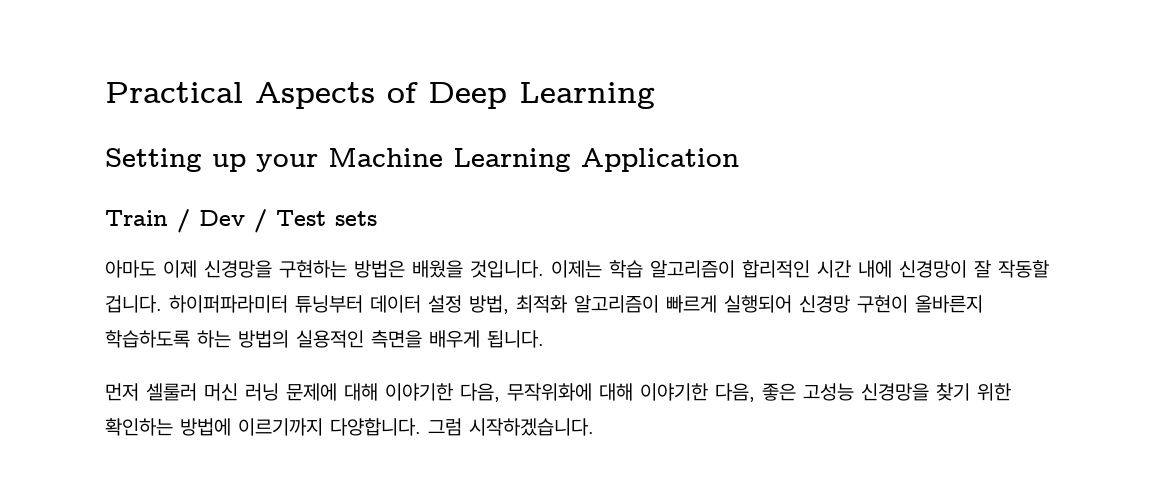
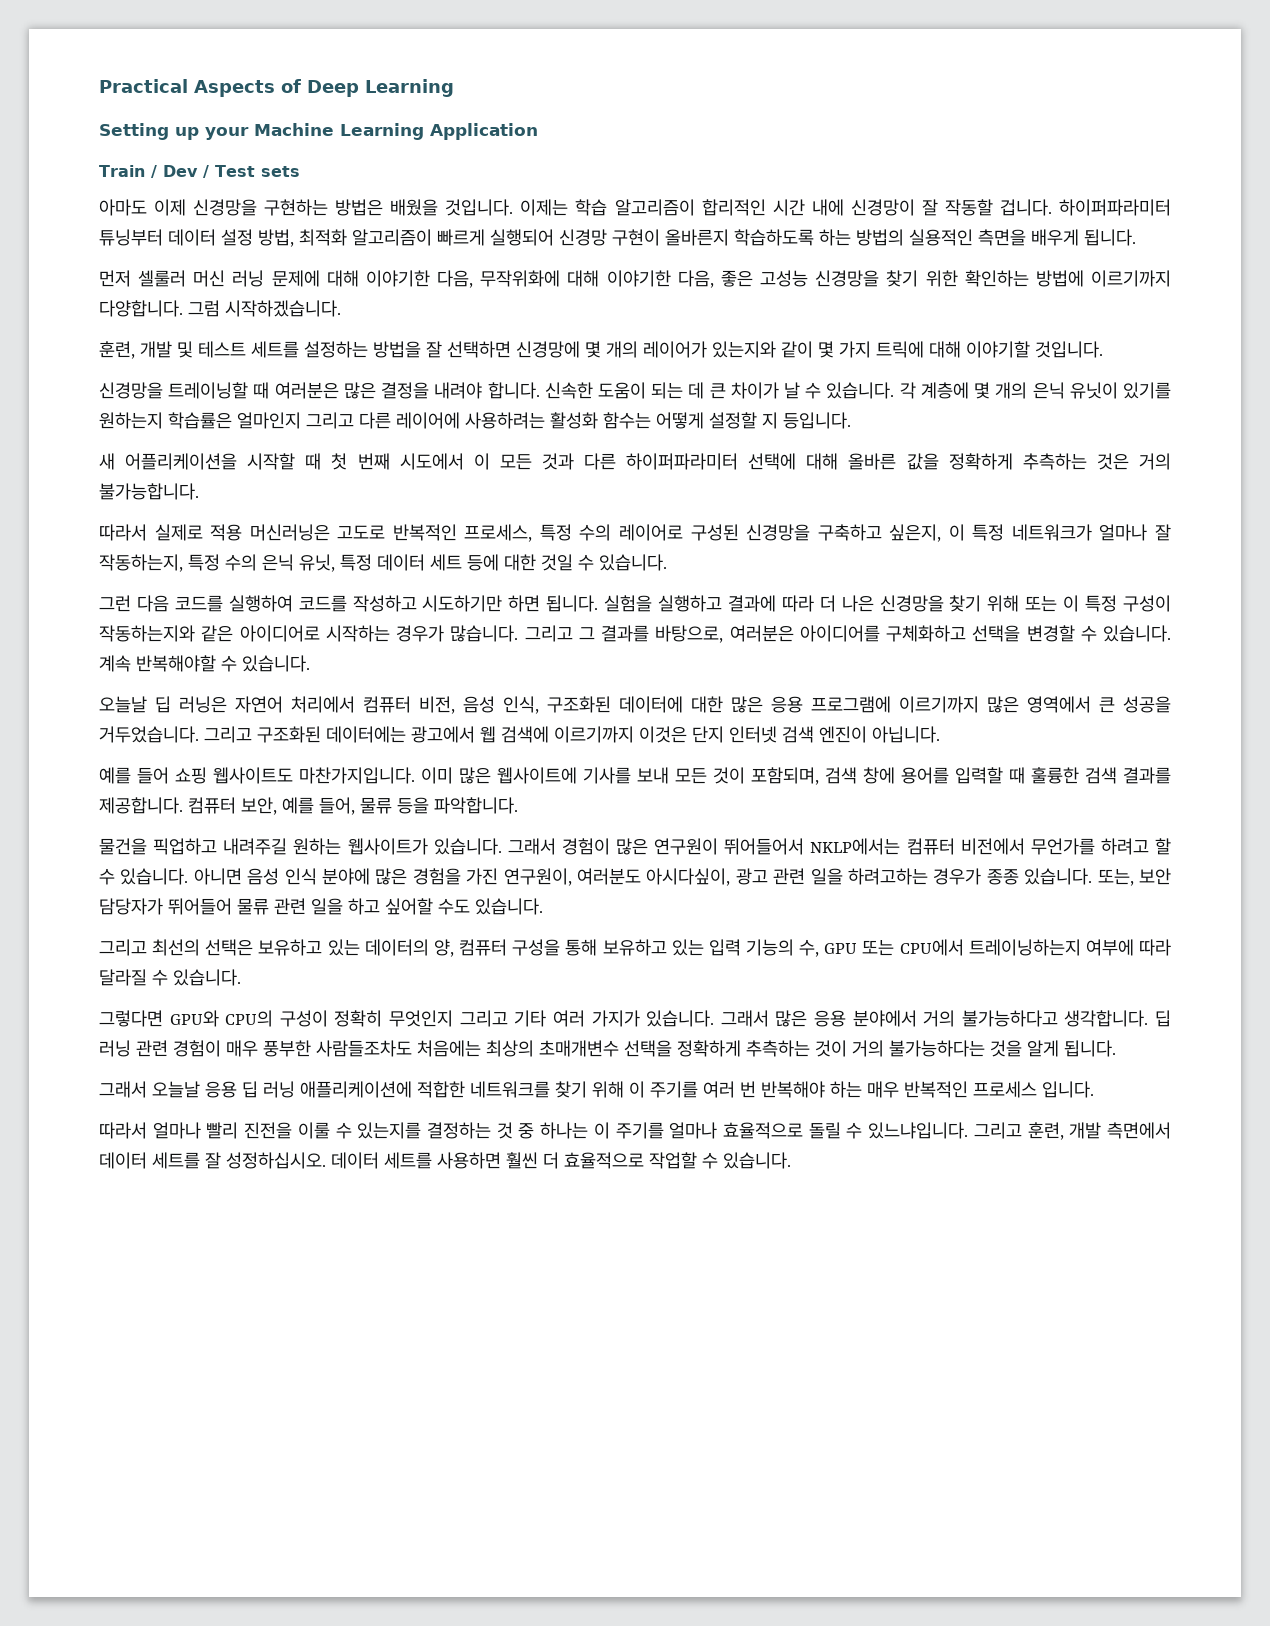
+ 훈련, 개발 및 테스트 세트를 설정하는 방법을 잘 선택하면 신경망에 몇 개의 레이어가 있는지와 같이 몇 가지 트릭에 대해 이야기할 것입니다.
+ 신경망을 트레이닝할 때 여러분은 많은 결정을 내려야 합니다. 신속한 도움이 되는 데 큰 차이가 날 수 있습니다. 각 계층에 몇 개의 은닉 유닛이 있기를 원하는지 학습률은 얼마인지 그리고 다른 레이어에 사용하려는 활성화 함수는 어떻게 설정할 지 등입니다.
+ 새 어플리케이션을 시작할 때 첫 번째 시도에서 이 모든 것과 다른 하이퍼파라미터 선택에 대해 올바른 값을 정확하게 추측하는 것은 거의 불가능합니다.
+ 따라서 실제로 적용 머신러닝은 고도로 반복적인 프로세스, 특정 수의 레이어로 구성된 신경망을 구축하고 싶은지, 이 특정 네트워크가 얼마나 잘 작동하는지, 특정 수의 은닉 유닛, 특정 데이터 세트 등에 대한 것일 수 있습니다.
+ 그런 다음 코드를 실행하여 코드를 작성하고 시도하기만 하면 됩니다. 실험을 실행하고 결과에 따라 더 나은 신경망을 찾기 위해 또는 이 특정 구성이 작동하는지와 같은 아이디어로 시작하는 경우가 많습니다. 그리고 그 결과를 바탕으로, 여러분은 아이디어를 구체화하고 선택을 변경할 수 있습니다. 계속 반복해야할 수 있습니다.
+ 오늘날 딥 러닝은 자연어 처리에서 컴퓨터 비전, 음성 인식, 구조화된 데이터에 대한 많은 응용 프로그램에 이르기까지 많은 영역에서 큰 성공을 거두었습니다. 그리고 구조화된 데이터에는 광고에서 웹 검색에 이르기까지 이것은 단지 인터넷 검색 엔진이 아닙니다.
+ 예를 들어 쇼핑 웹사이트도 마찬가지입니다. 이미 많은 웹사이트에 기사를 보내 모든 것이 포함되며, 검색 창에 용어를 입력할 때 훌륭한 검색 결과를 제공합니다. 컴퓨터 보안, 예를 들어, 물류 등을 파악합니다.
+ 물건을 픽업하고 내려주길 원하는 웹사이트가 있습니다. 그래서 경험이 많은 연구원이 뛰어들어서 NKLP에서는 컴퓨터 비전에서 무언가를 하려고 할 수 있습니다. 아니면 음성 인식 분야에 많은 경험을 가진 연구원이, 여러분도 아시다싶이, 광고 관련 일을 하려고하는 경우가 종종 있습니다. 또는, 보안 담당자가 뛰어들어 물류 관련 일을 하고 싶어할 수도 있습니다.
+ 그리고 최선의 선택은 보유하고 있는 데이터의 양, 컴퓨터 구성을 통해 보유하고 있는 입력 기능의 수, GPU 또는 CPU에서 트레이닝하는지 여부에 따라 달라질 수 있습니다.
+ 그렇다면 GPU와 CPU의 구성이 정확히 무엇인지 그리고 기타 여러 가지가 있습니다. 그래서 많은 응용 분야에서 거의 불가능하다고 생각합니다. 딥 러닝 관련 경험이 매우 풍부한 사람들조차도 처음에는 최상의 초매개변수 선택을 정확하게 추측하는 것이 거의 불가능하다는 것을 알게 됩니다.
+ 그래서 오늘날 응용 딥 러닝 애플리케이션에 적합한 네트워크를 찾기 위해 이 주기를 여러 번 반복해야 하는 매우 반복적인 프로세스 입니다.
+ 따라서 얼마나 빨리 진전을 이룰 수 있는지를 결정하는 것 중 하나는 이 주기를 얼마나 효율적으로 돌릴 수 있느냐입니다. 그리고 훈련, 개발 측면에서 데이터 세트를 잘 성정하십시오. 데이터 세트를 사용하면 훨씬 더 효율적으로 작업할 수 있습니다.

